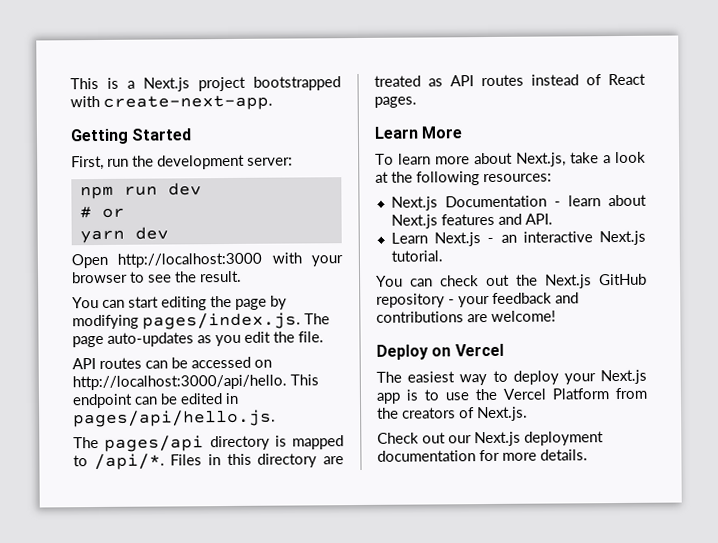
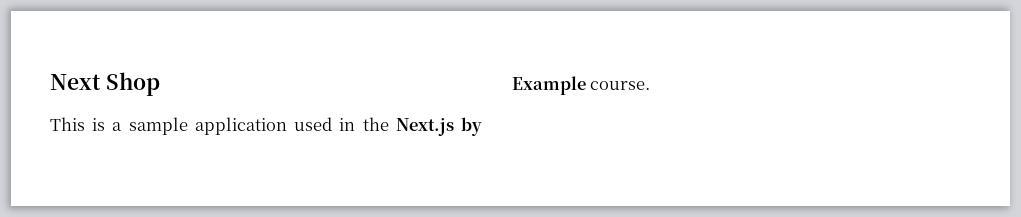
+ Next Shop
- This is a Next.js project bootstrapped with create-next-app.
- Getting Started
- First, run the development server:
- npm run dev
- # or
- yarn dev
- Open http://localhost:3000 with your browser to see the result.
- You can start editing the page by modifying pages/index.js. The page auto-updates as you edit the file.
- API routes can be accessed on http://localhost:3000/api/hello. This endpoint can be edited in pages/api/hello.js.
- The pages/api directory is mapped to /api/*. Files in this directory are treated as API routes instead of React pages.
- Learn More
- To learn more about Next.js, take a look at the following resources:
- Next.js Documentation - learn about Next.js features and API.
- Learn Next.js - an interactive Next.js tutorial.
- You can check out the Next.js GitHub repository - your feedback and contributions are welcome!
- Deploy on Vercel
- The easiest way to deploy your Next.js app is to use the Vercel Platform from the creators of Next.js.
- Check out our Next.js deployment documentation for more details.
+ This is a sample application used in the Next.js by Example course.

